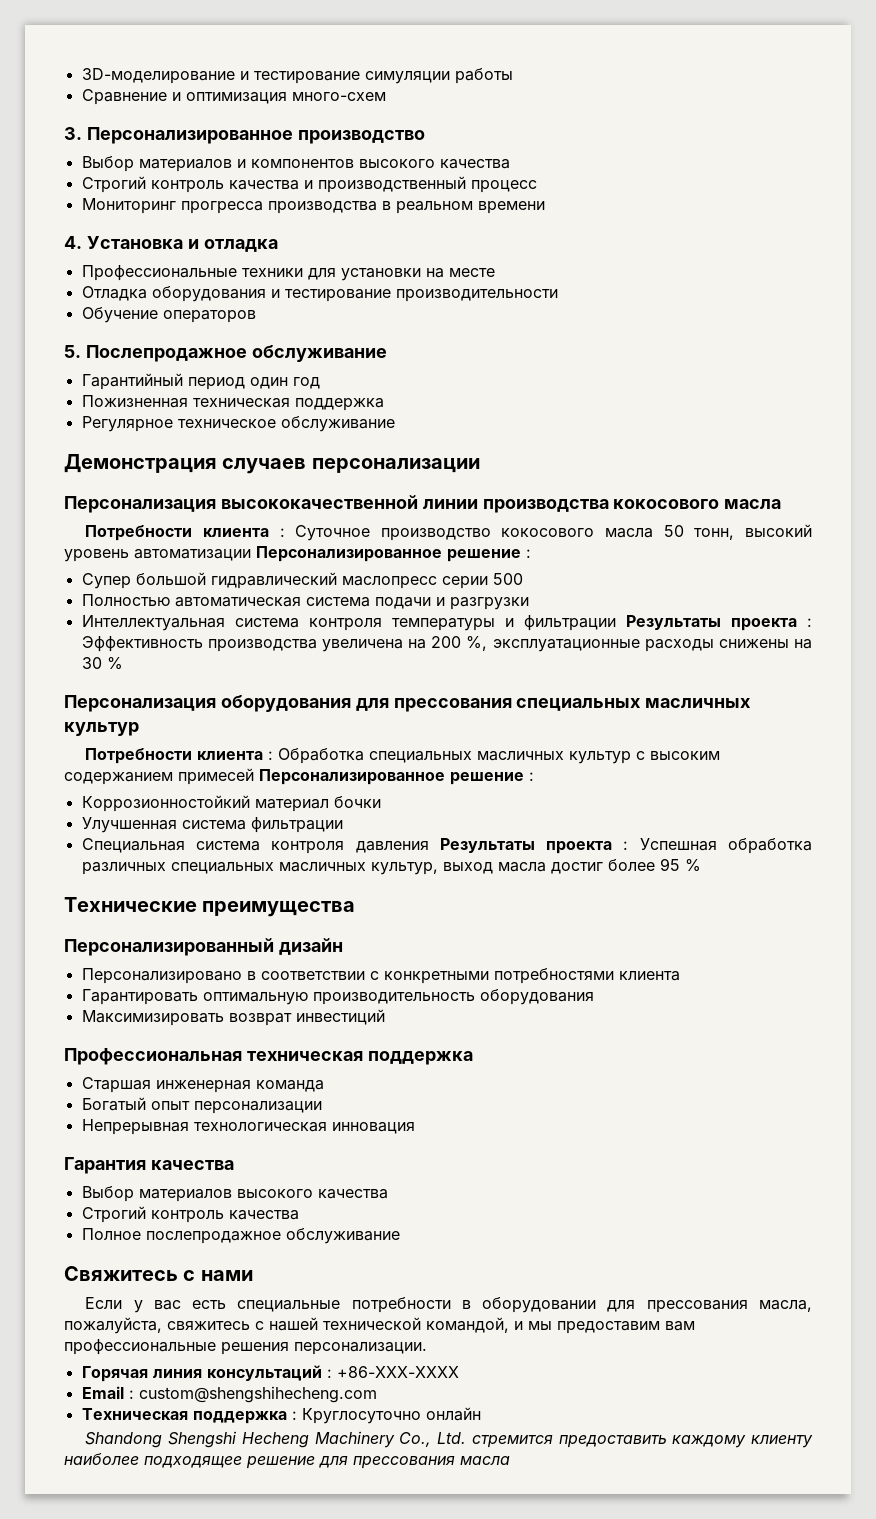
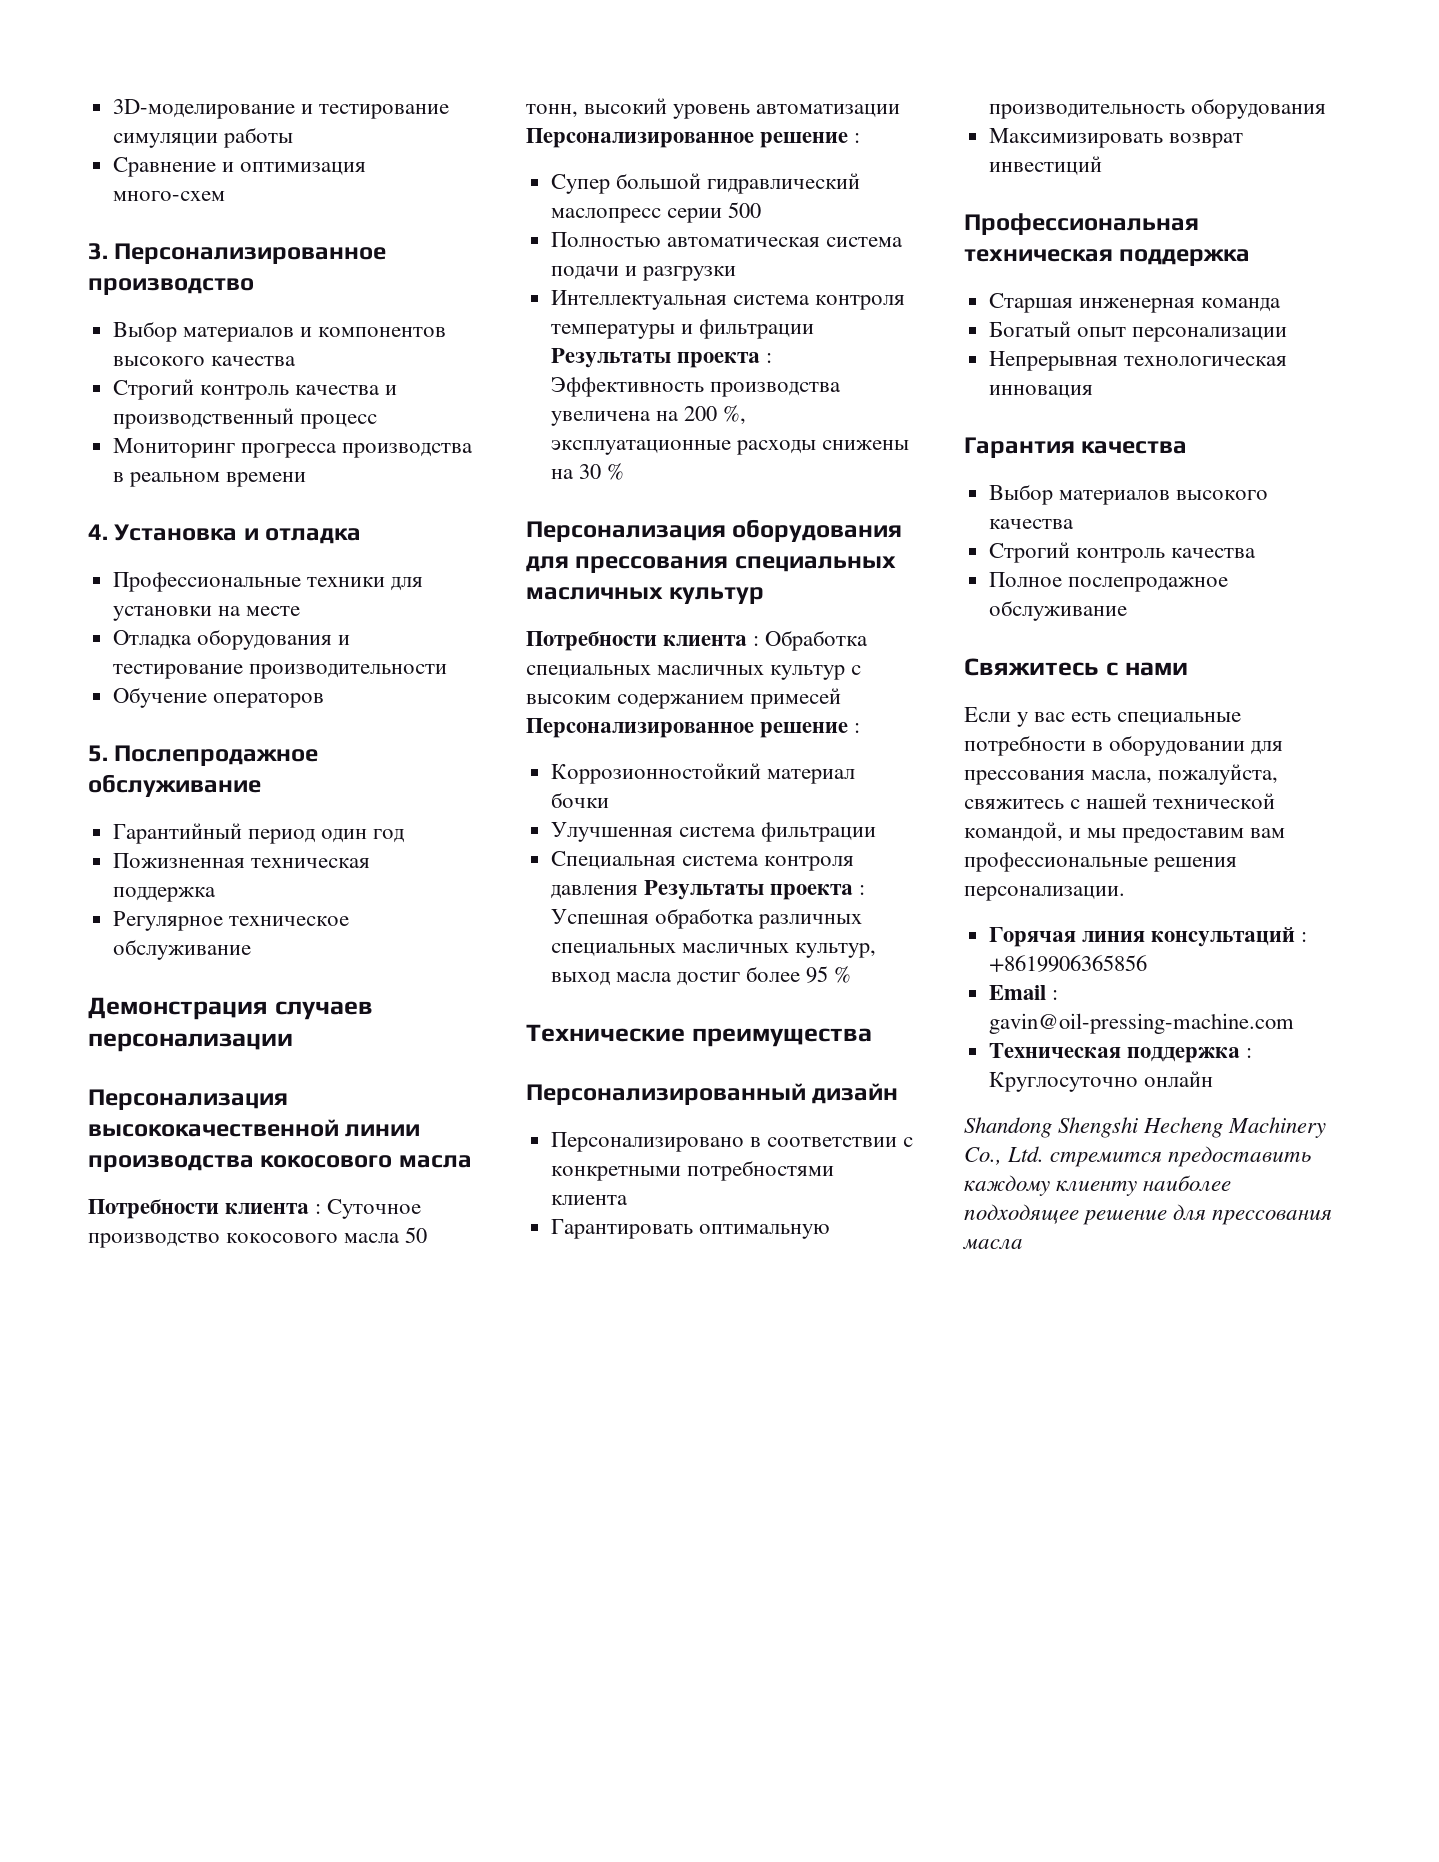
- Горячая линия консультаций : +86-XXX-XXXX
+ Горячая линия консультаций : +8619906365856
- Email : custom@shengshihecheng.com
+ Email : gavin@oil-pressing-machine.com

